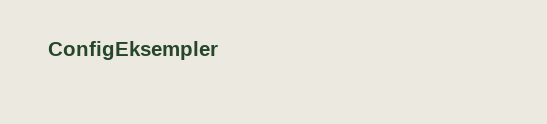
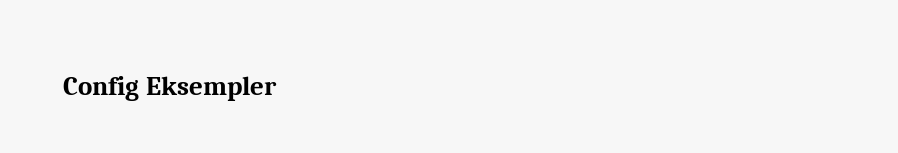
- ConfigEksempler
+ Config Eksempler

